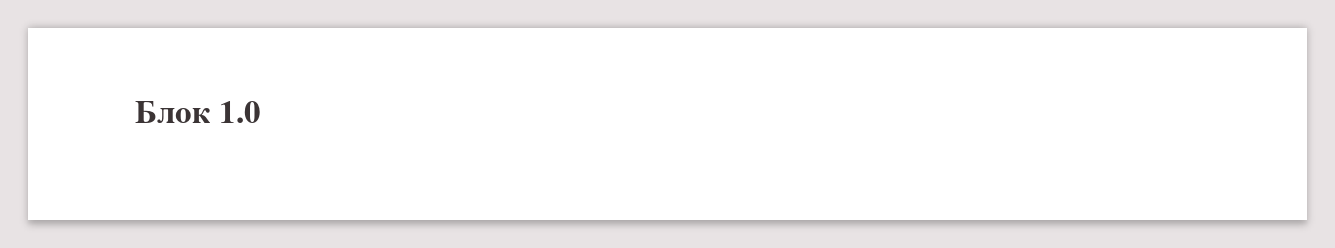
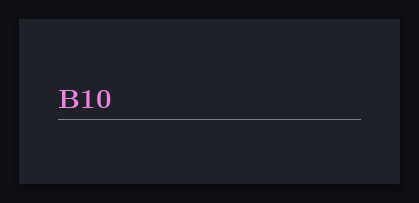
- Блок 1.0
+ B10

